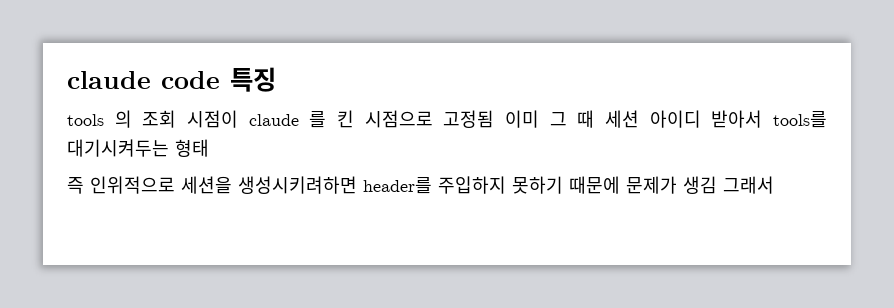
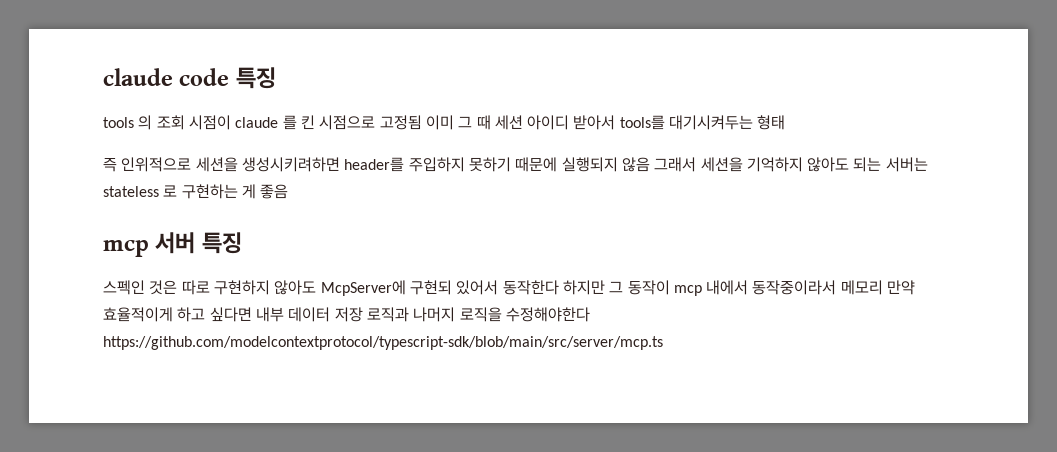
- 즉 인위적으로 세션을 생성시키려하면 header를 주입하지 못하기 때문에 문제가 생김 그래서
+ 즉 인위적으로 세션을 생성시키려하면 header를 주입하지 못하기 때문에 실행되지 않음 그래서 세션을 기억하지 않아도 되는 서버는 stateless 로 구현하는 게 좋음
+ mcp 서버 특징
+ 스펙인 것은 따로 구현하지 않아도 McpServer에 구현되 있어서 동작한다 하지만 그 동작이 mcp 내에서 동작중이라서 메모리 만약 효율적이게 하고 싶다면 내부 데이터 저장 로직과 나머지 로직을 수정해야한다 https://github.com/modelcontextprotocol/typescript-sdk/blob/main/src/server/mcp.ts

